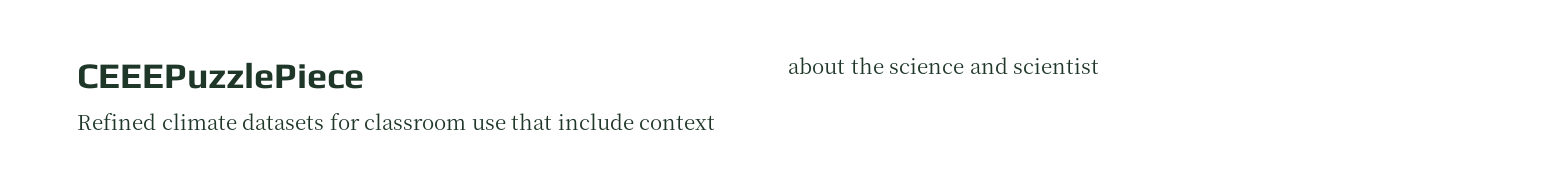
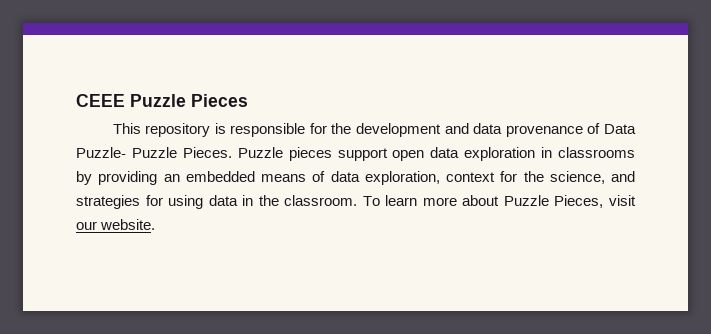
- CEEEPuzzlePiece
- Refined climate datasets for classroom use that include context about the science and scientist
+ CEEE Puzzle Pieces
+ This repository is responsible for the development and data provenance of Data Puzzle- Puzzle Pieces. Puzzle pieces support open data exploration in classrooms by providing an embedded means of data exploration, context for the science, and strategies for using data in the classroom. To learn more about Puzzle Pieces, visit our website.

